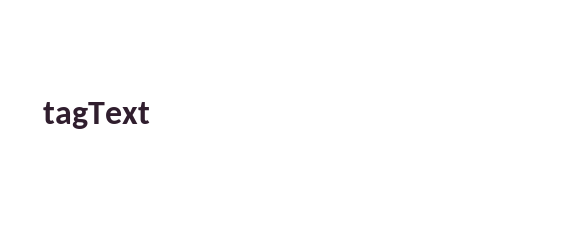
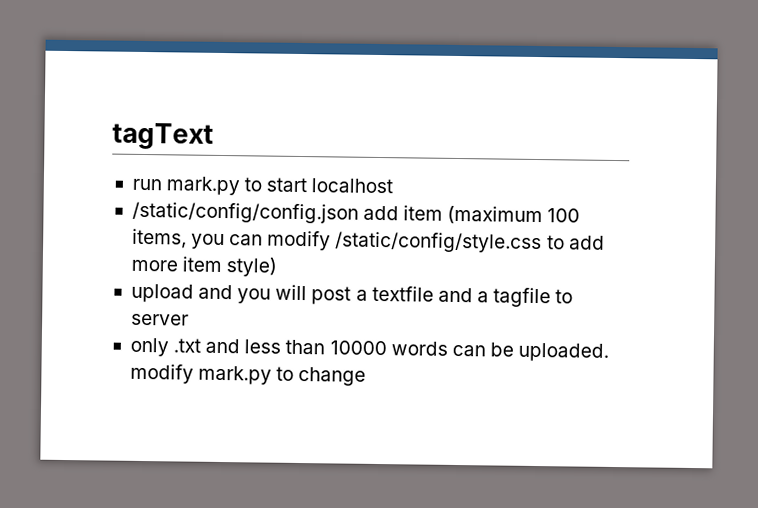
+ run mark.py to start localhost
+ /static/config/config.json add item (maximum 100 items, you can modify /static/config/style.css to add more item style)
+ upload and you will post a textfile and a tagfile to server
+ only .txt and less than 10000 words can be uploaded. modify mark.py to change

